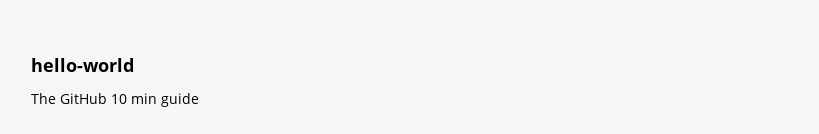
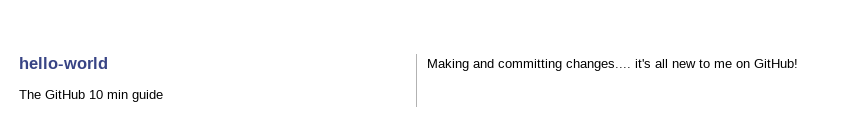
+ Making and committing changes.... it's all new to me on GitHub!

